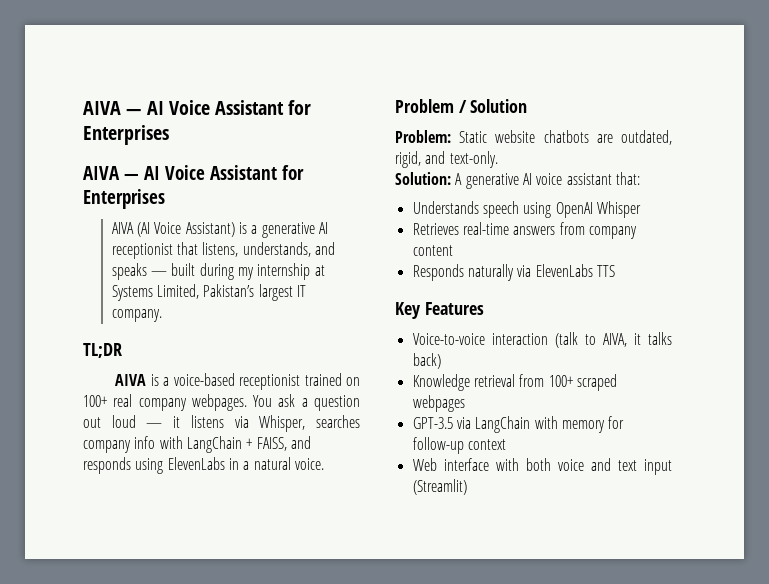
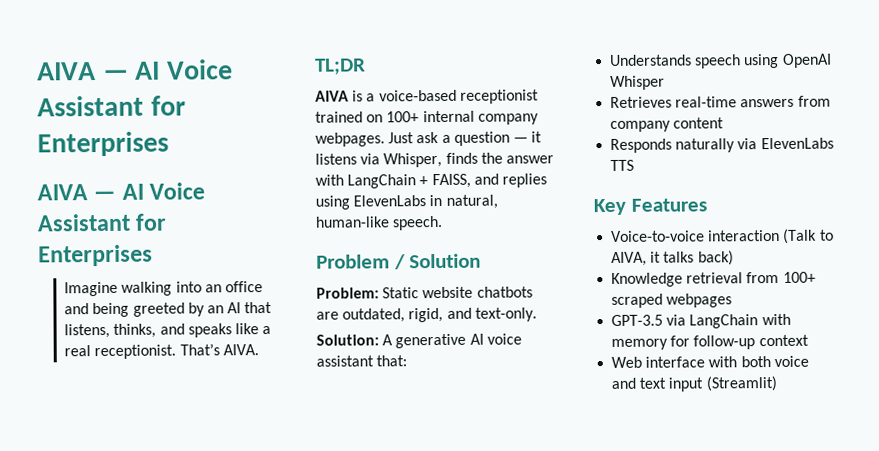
- AIVA (AI Voice Assistant) is a generative AI receptionist that listens, understands, and speaks — built during my internship at Systems Limited, Pakistan’s largest IT company.
+ Imagine walking into an office and being greeted by an AI that listens, thinks, and speaks like a real receptionist. That’s AIVA.
- AIVA is a voice-based receptionist trained on 100+ real company webpages.
+ AIVA is a voice-based receptionist trained on 100+ internal company webpages.
- You ask a question out loud — it listens via Whisper, searches company info with LangChain + FAISS, and responds using ElevenLabs in a natural voice.
+ Just ask a question — it listens via Whisper, finds the answer with LangChain + FAISS, and replies using ElevenLabs in natural, human-like speech.
- Voice-to-voice interaction (talk to AIVA, it talks back)
+ Voice-to-voice interaction (Talk to AIVA, it talks back)

